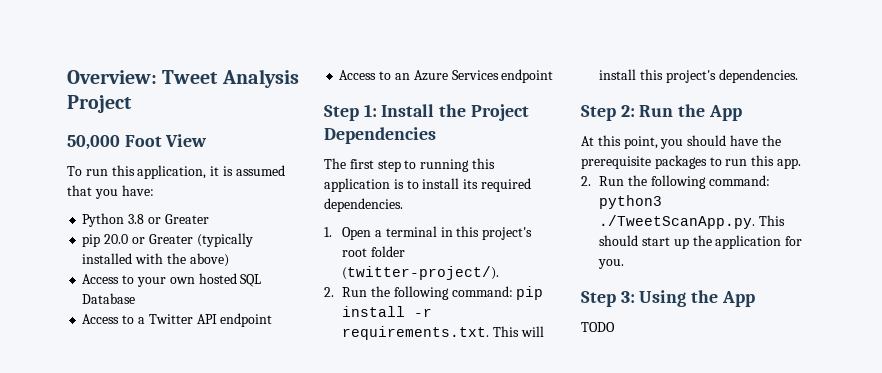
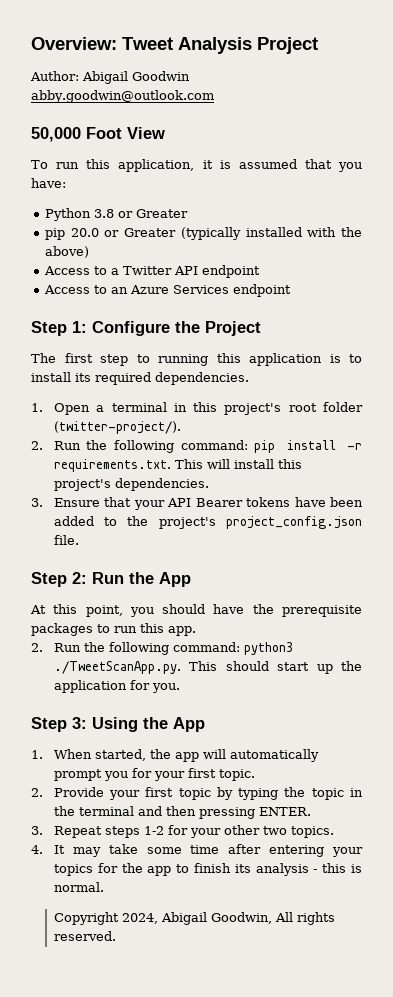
+ Author: Abigail Goodwin abby.goodwin@outlook.com
- Access to your own hosted SQL Database
- Step 1: Install the Project Dependencies
+ Step 1: Configure the Project
+ 3. Ensure that your API Bearer tokens have been added to the project's project_config.json file.
- TODO
+ 1. When started, the app will automatically prompt you for your first topic.
+ 2. Provide your first topic by typing the topic in the terminal and then pressing ENTER.
+ 3. Repeat steps 1-2 for your other two topics.
+ 4. It may take some time after entering your topics for the app to finish its analysis - this is normal.
+ Copyright 2024, Abigail Goodwin, All rights reserved.

